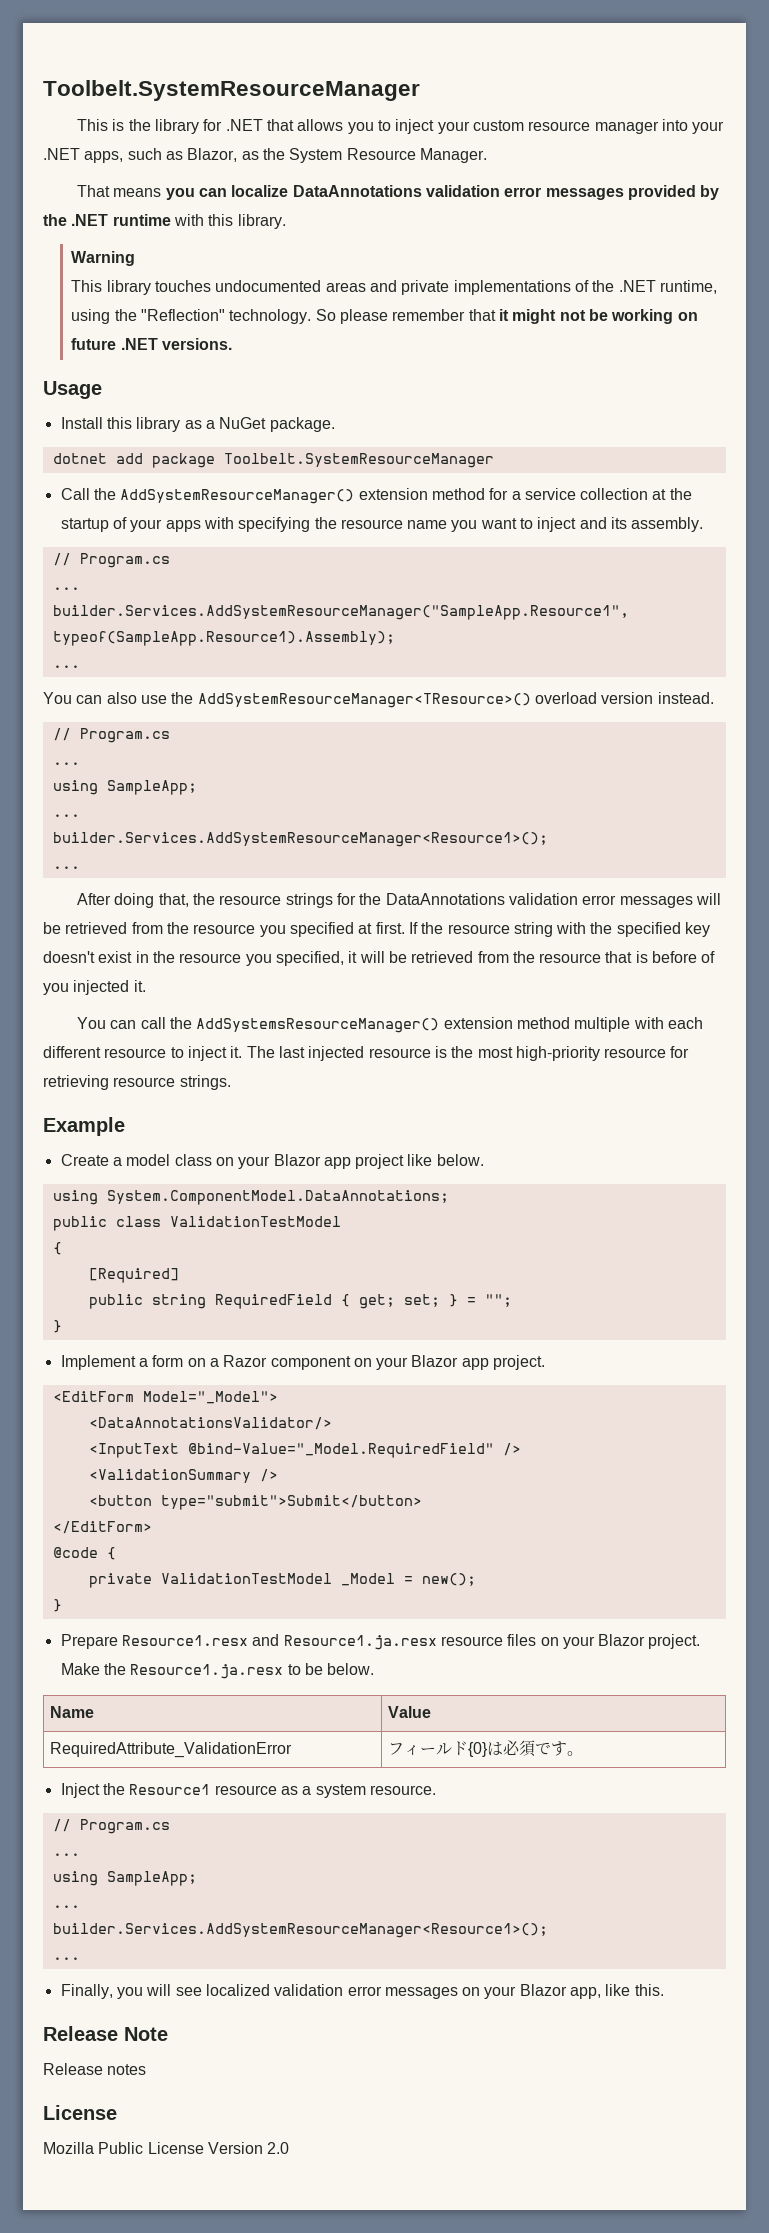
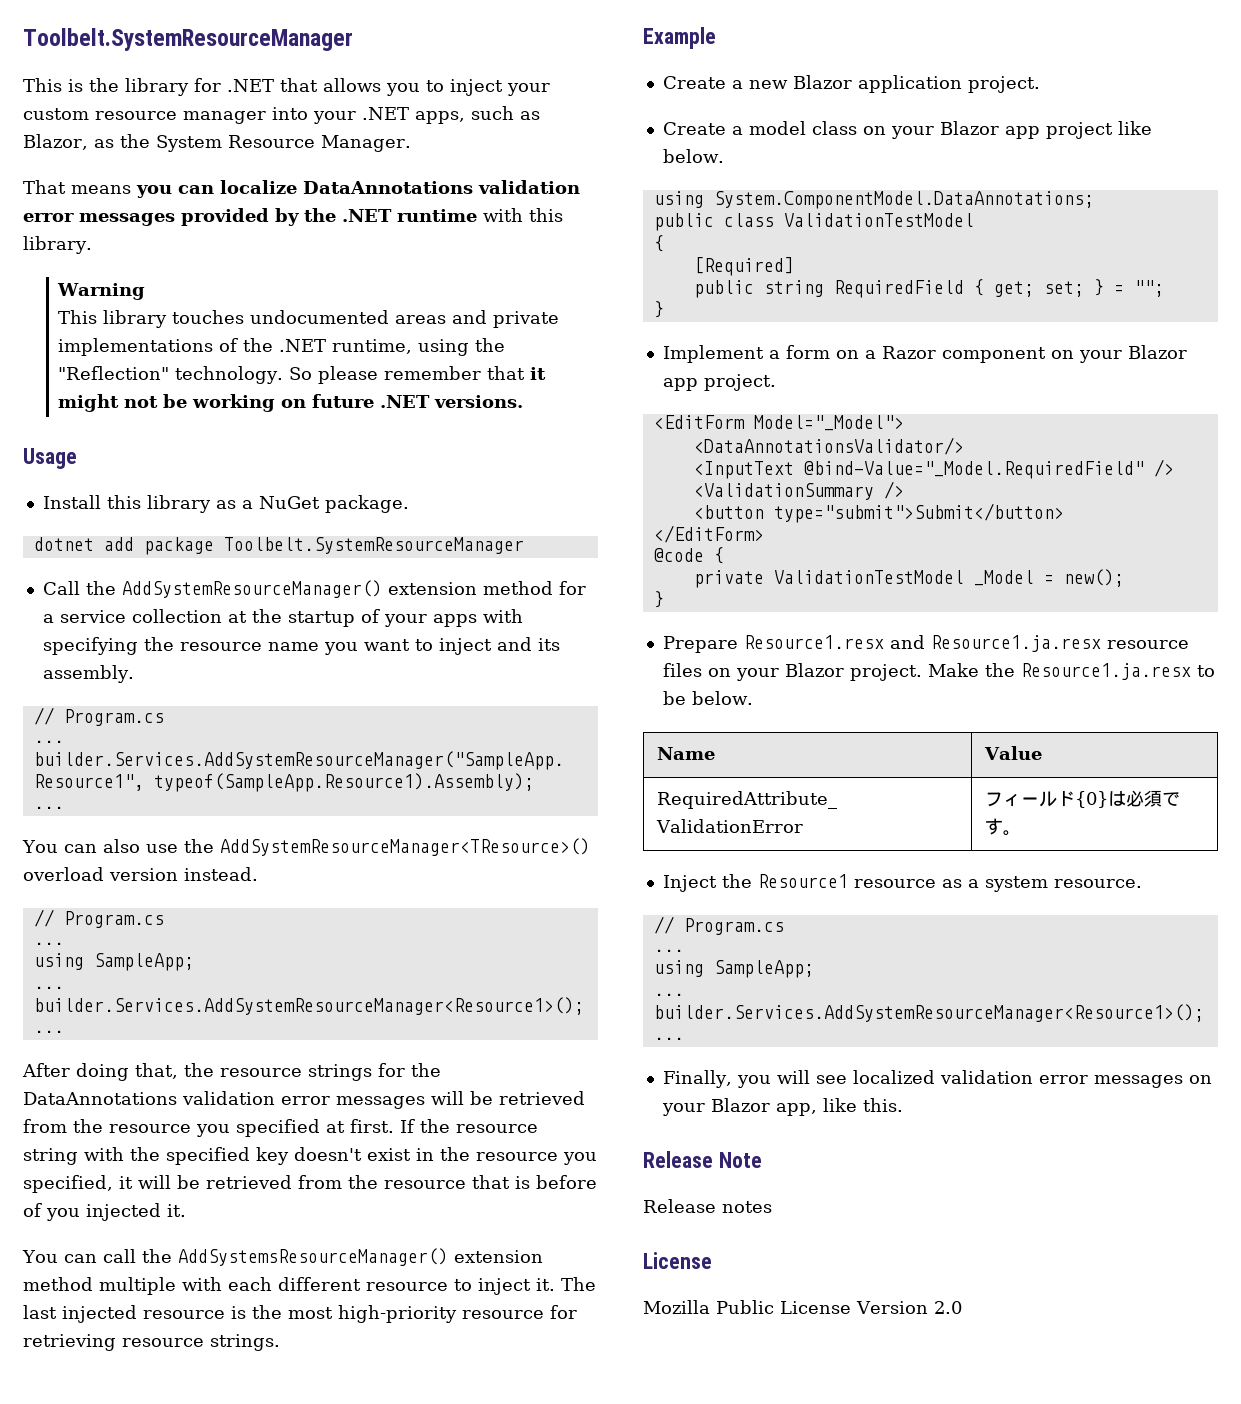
+ Create a new Blazor application project.

